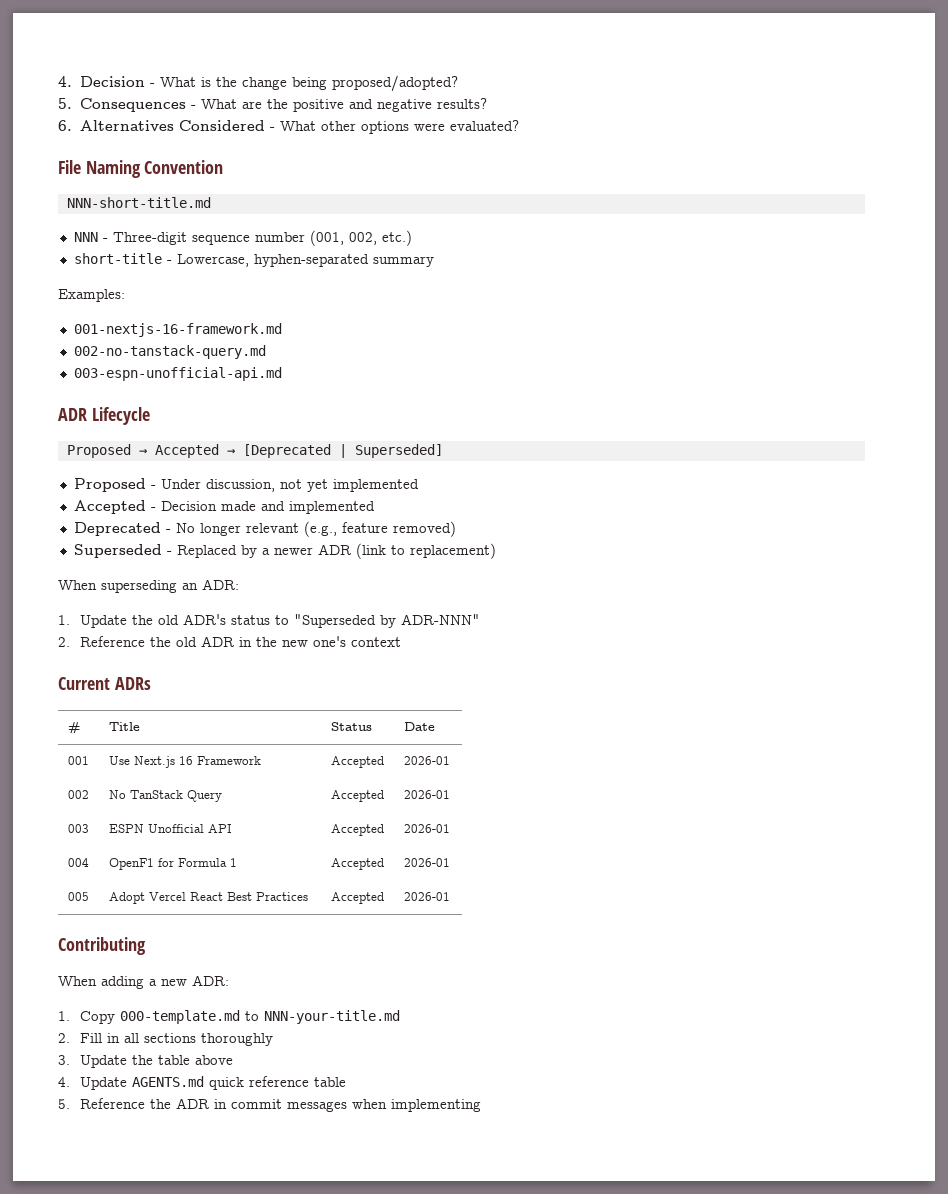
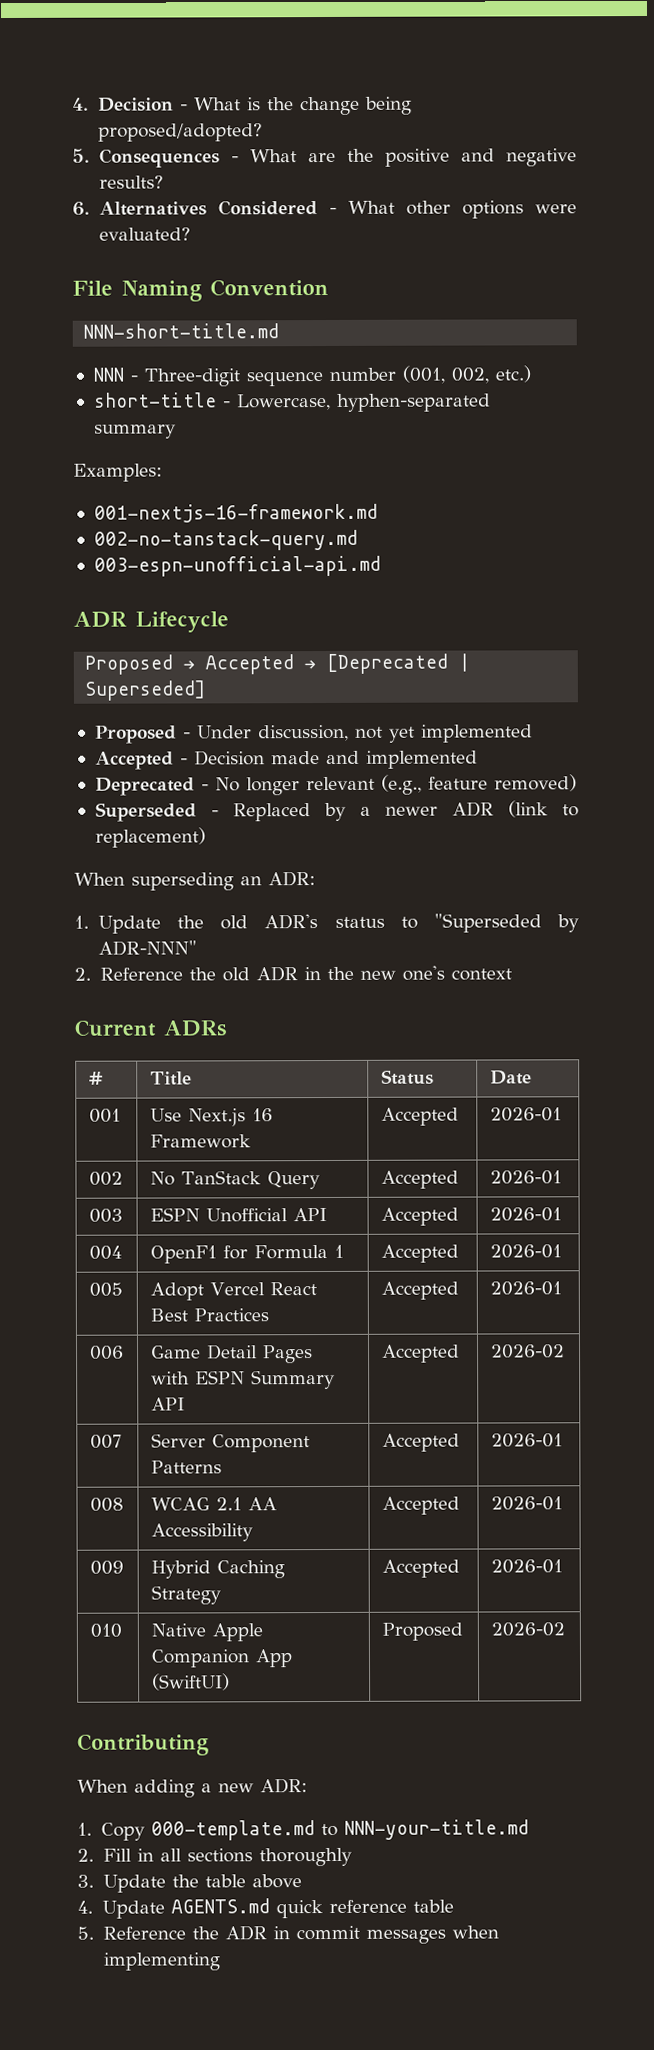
+ 006 | Game Detail Pages with ESPN Summary API | Accepted | 2026-02
+ 007 | Server Component Patterns | Accepted | 2026-01
+ 008 | WCAG 2.1 AA Accessibility | Accepted | 2026-01
+ 009 | Hybrid Caching Strategy | Accepted | 2026-01
+ 010 | Native Apple Companion App (SwiftUI) | Proposed | 2026-02

